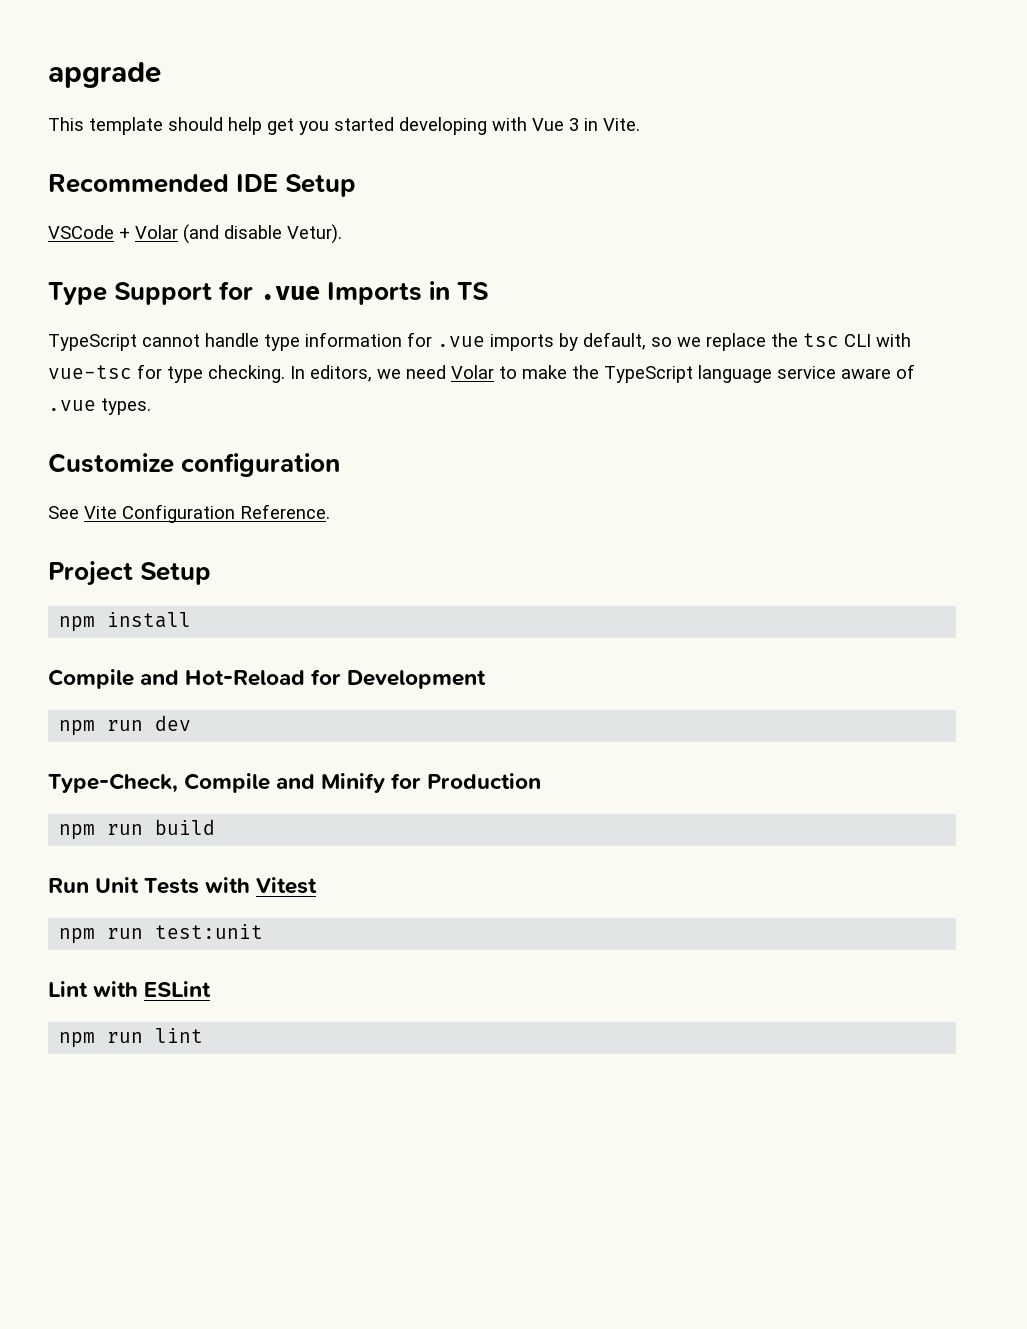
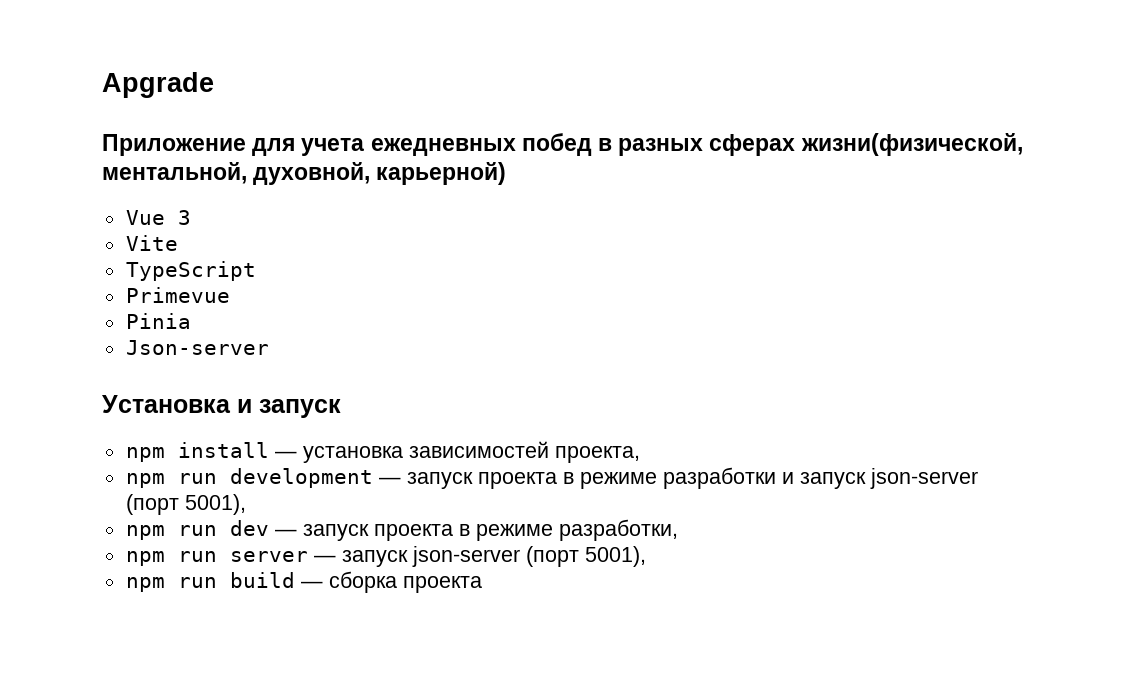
- apgrade
- This template should help get you started developing with Vue 3 in Vite.
- Recommended IDE Setup
- VSCode + Volar (and disable Vetur).
- Type Support for .vue Imports in TS
- TypeScript cannot handle type information for .vue imports by default, so we replace the tsc CLI with vue-tsc for type checking. In editors, we need Volar to make the TypeScript language service aware of .vue types.
- Customize configuration
- See Vite Configuration Reference.
- Project Setup
- npm install
- Compile and Hot-Reload for Development
- npm run dev
- Type-Check, Compile and Minify for Production
- npm run build
- Run Unit Tests with Vitest
- npm run test:unit
- Lint with ESLint
- npm run lint
+ Apgrade
+ Приложение для учета ежедневных побед в разных сферах жизни(физической, ментальной, духовной, карьерной)
+ Vue 3
+ Vite
+ TypeScript
+ Primevue
+ Pinia
+ Json-server
+ Установка и запуск
+ npm install — установка зависимостей проекта,
+ npm run development — запуск проекта в режиме разработки и запуск json-server (порт 5001),
+ npm run dev — запуск проекта в режиме разработки,
+ npm run server — запуск json-server (порт 5001),
+ npm run build — cборка проекта

